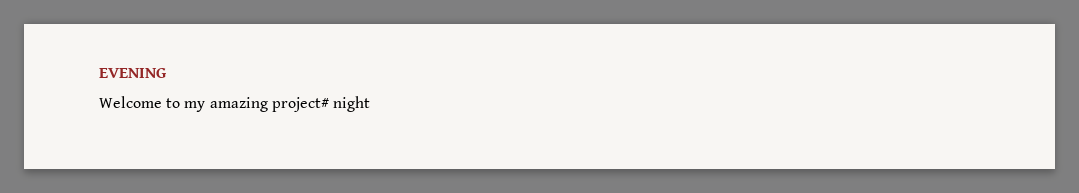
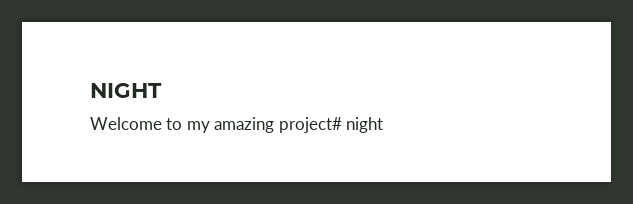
- EVENING
+ NIGHT

